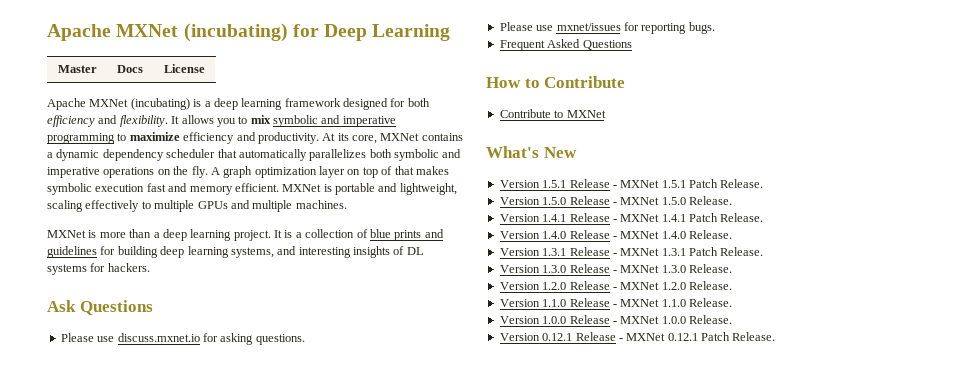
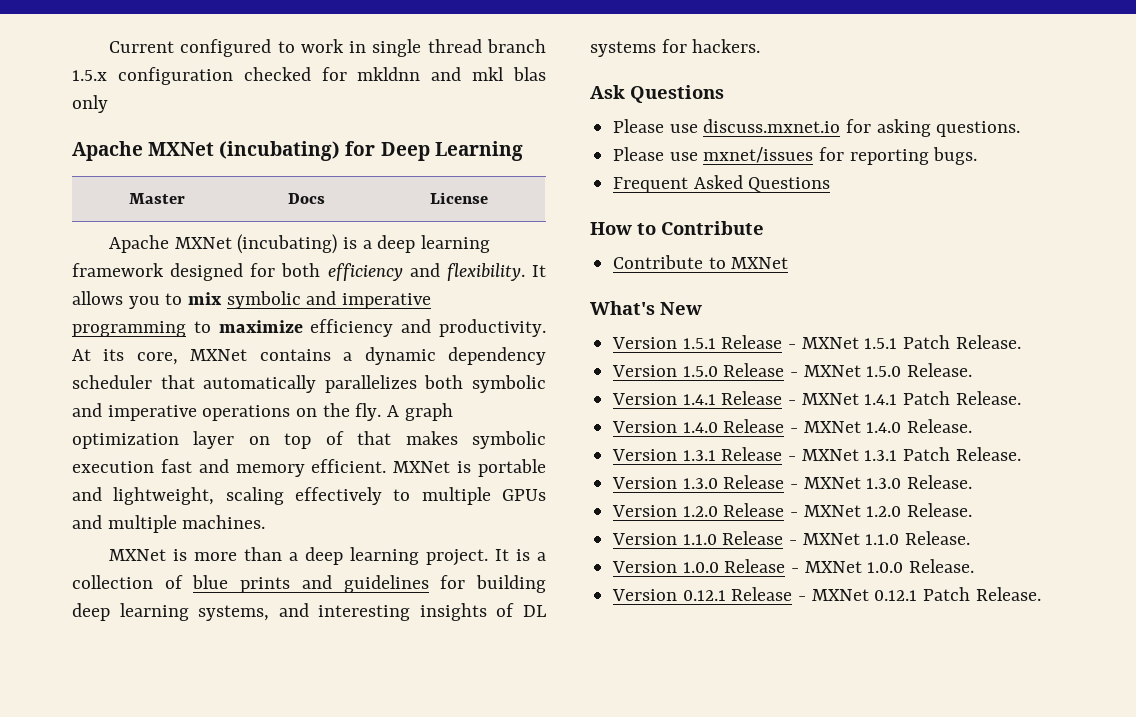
+ Current configured to work in single thread branch 1.5.x configuration checked for mkldnn and mkl blas only

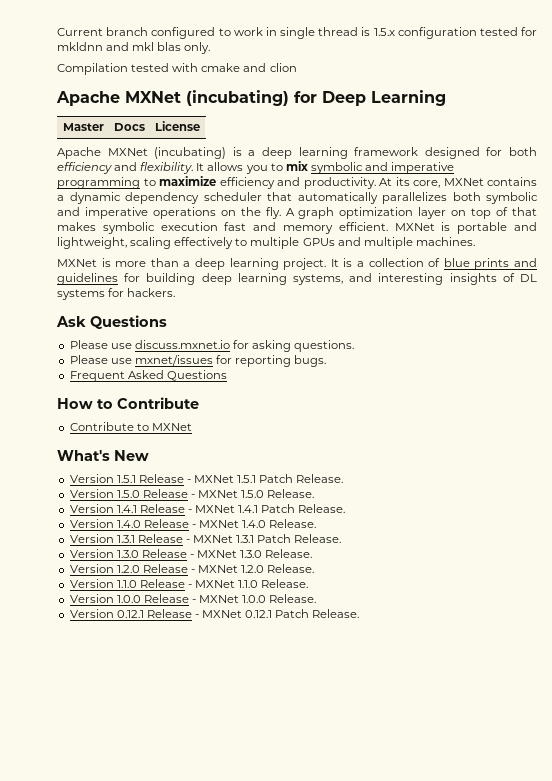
- Current configured to work in single thread branch 1.5.x configuration checked for mkldnn and mkl blas only
+ Current branch configured to work in single thread is 1.5.x configuration tested for mkldnn and mkl blas only.
+ Compilation tested with cmake and clion

